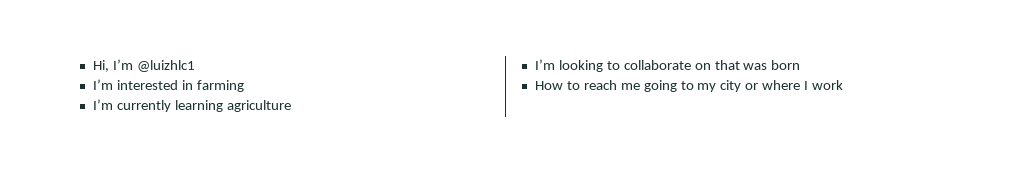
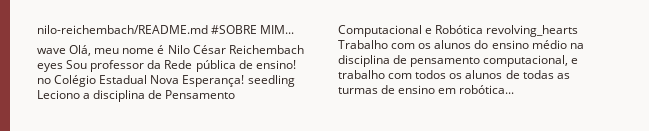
- Hi, I’m @luizhlc1
- I’m interested in farming
- I’m currently learning agriculture
- I’m looking to collaborate on that was born
- How to reach me going to my city or where I work
+ nilo-reichembach/README.md #SOBRE MIM...
+ wave Olá, meu nome é Nilo César Reichembach eyes Sou professor da Rede pública de ensino! no Colégio Estadual Nova Esperança! seedling Leciono a disciplina de Pensamento Computacional e Robótica revolving_hearts Trabalho com os alunos do ensino médio na disciplina de pensamento computacional, e trabalho com todos os alunos de todas as turmas de ensino em robótica...

